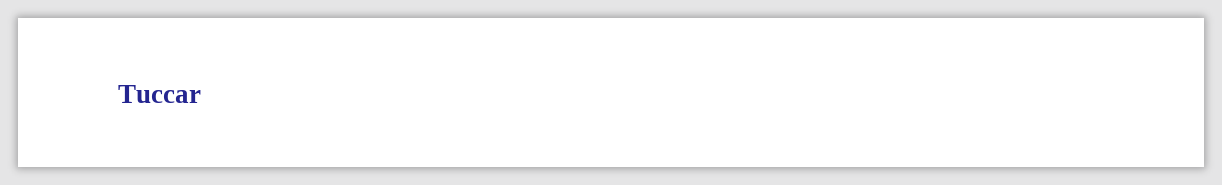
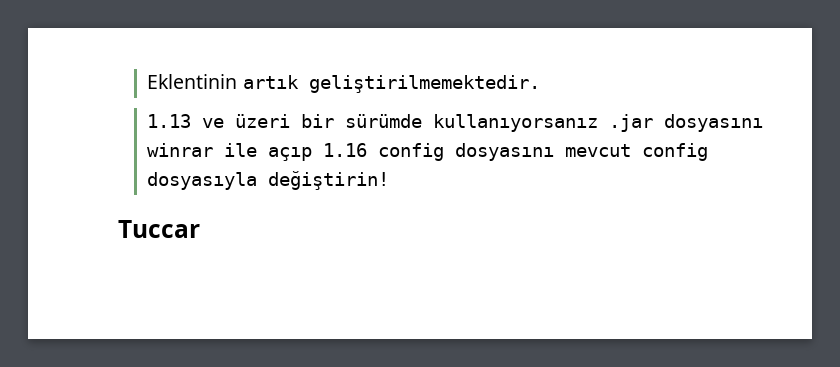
+ Eklentinin artık geliştirilmemektedir.
+ 1.13 ve üzeri bir sürümde kullanıyorsanız .jar dosyasını winrar ile açıp 1.16 config dosyasını mevcut config dosyasıyla değiştirin!

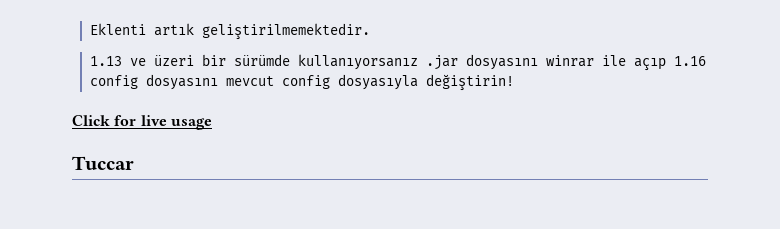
- Eklentinin artık geliştirilmemektedir.
+ Eklenti artık geliştirilmemektedir.
+ Click for live usage

